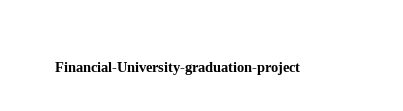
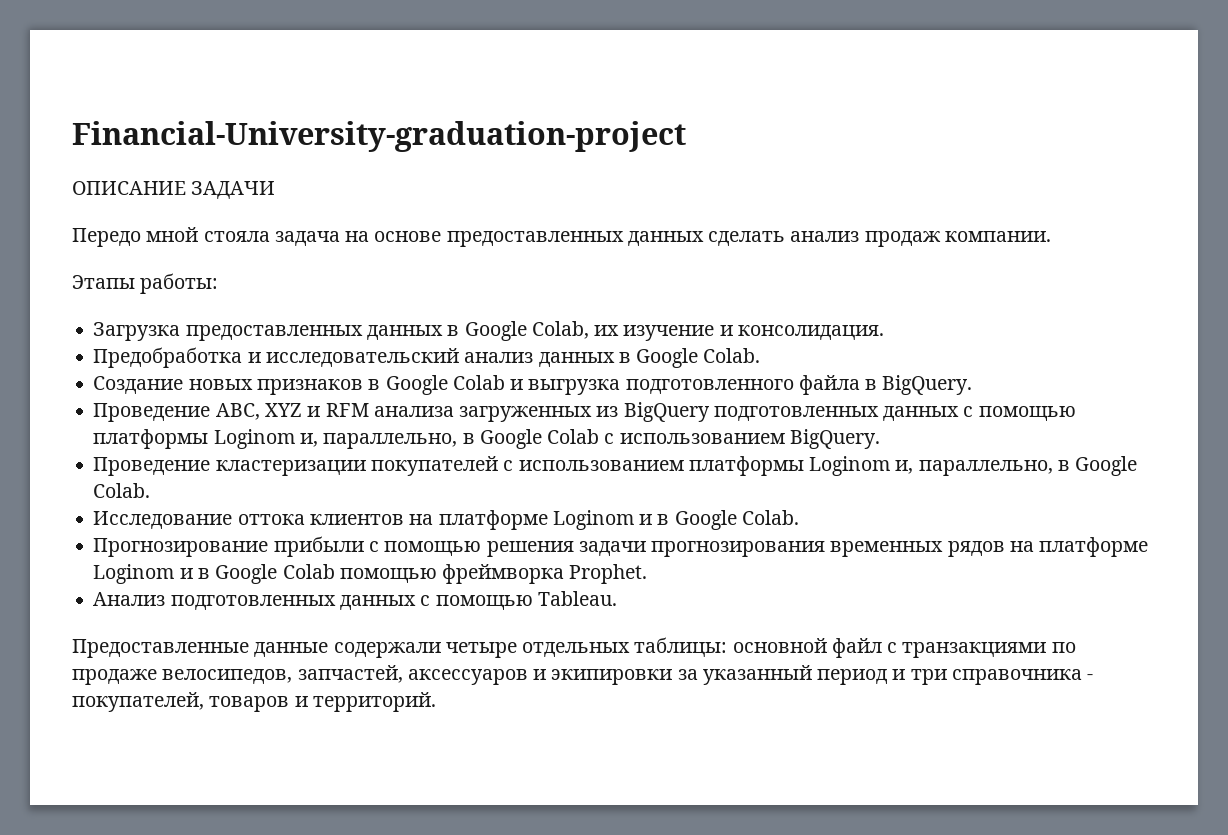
+ ОПИСАНИЕ ЗАДАЧИ
+ Передо мной стояла задача на основе предоставленных данных сделать анализ продаж компании.
+ Этапы работы:
+ Загрузка предоставленных данных в Google Colab, их изучение и консолидация.
+ Предобработка и исследовательский анализ данных в Google Colab.
+ Создание новых признаков в Google Colab и выгрузка подготовленного файла в BigQuery.
+ Проведение ABC, XYZ и RFM анализа загруженных из BigQuery подготовленных данных с помощью платформы Loginom и, параллельно, в Google Colab с использованием BigQuery.
+ Проведение кластеризации покупателей с использованием платформы Loginom и, параллельно, в Google Colab.
+ Исследование оттока клиентов на платформе Loginom и в Google Colab.
+ Прогнозирование прибыли с помощью решения задачи прогнозирования временных рядов на платформе Loginom и в Google Colab помощью фреймворка Prophet.
+ Анализ подготовленных данных с помощью Tableau.
+ Предоставленные данные содержали четыре отдельных таблицы: основной файл с транзакциями по продаже велосипедов, запчастей, аксессуаров и экипировки за указанный период и три справочника - покупателей, товаров и территорий.

